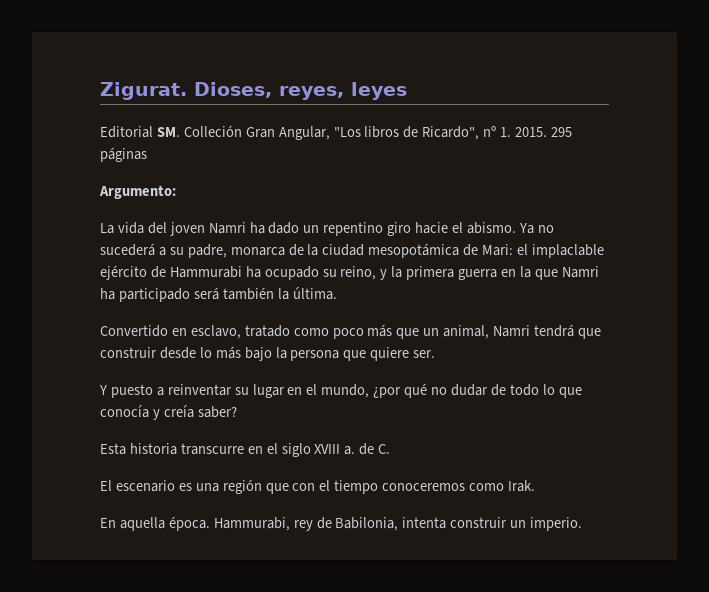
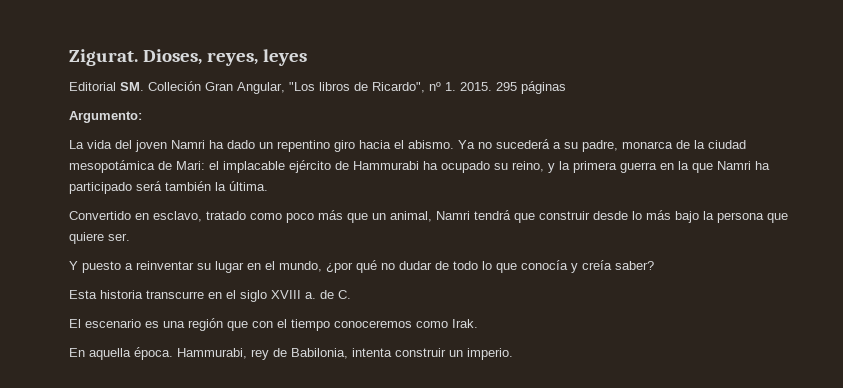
- La vida del joven Namri ha dado un repentino giro hacie el abismo.
+ La vida del joven Namri ha dado un repentino giro hacia el abismo.
- Ya no sucederá a su padre, monarca de la ciudad mesopotámica de Mari: el implaclable ejército de Hammurabi ha ocupado su reino, y la primera guerra en la que Namri ha participado será también la última.
+ Ya no sucederá a su padre, monarca de la ciudad mesopotámica de Mari: el implacable ejército de Hammurabi ha ocupado su reino, y la primera guerra en la que Namri ha participado será también la última.

